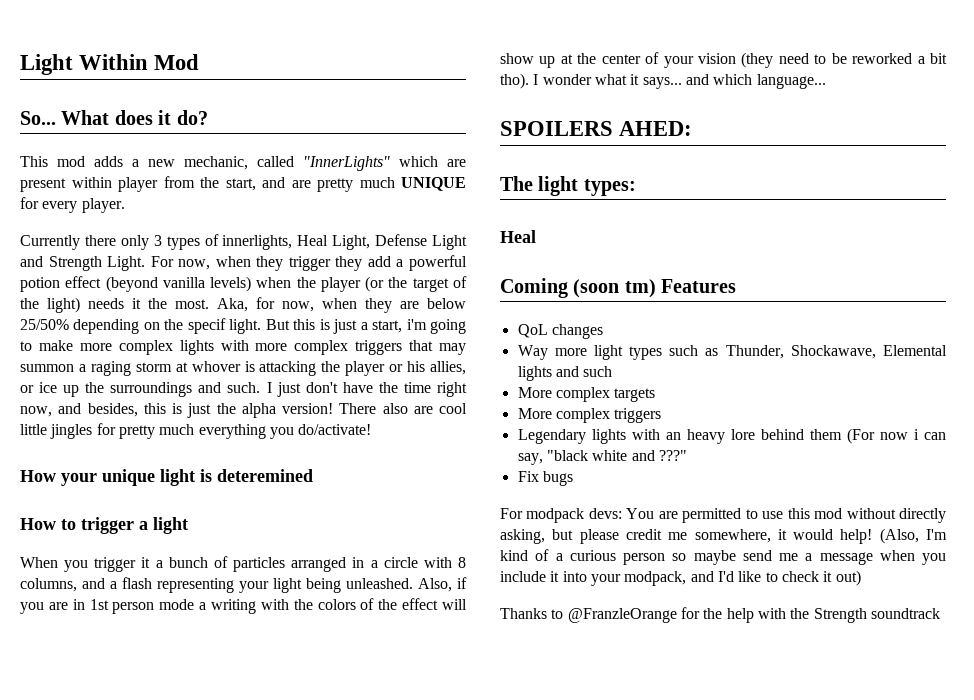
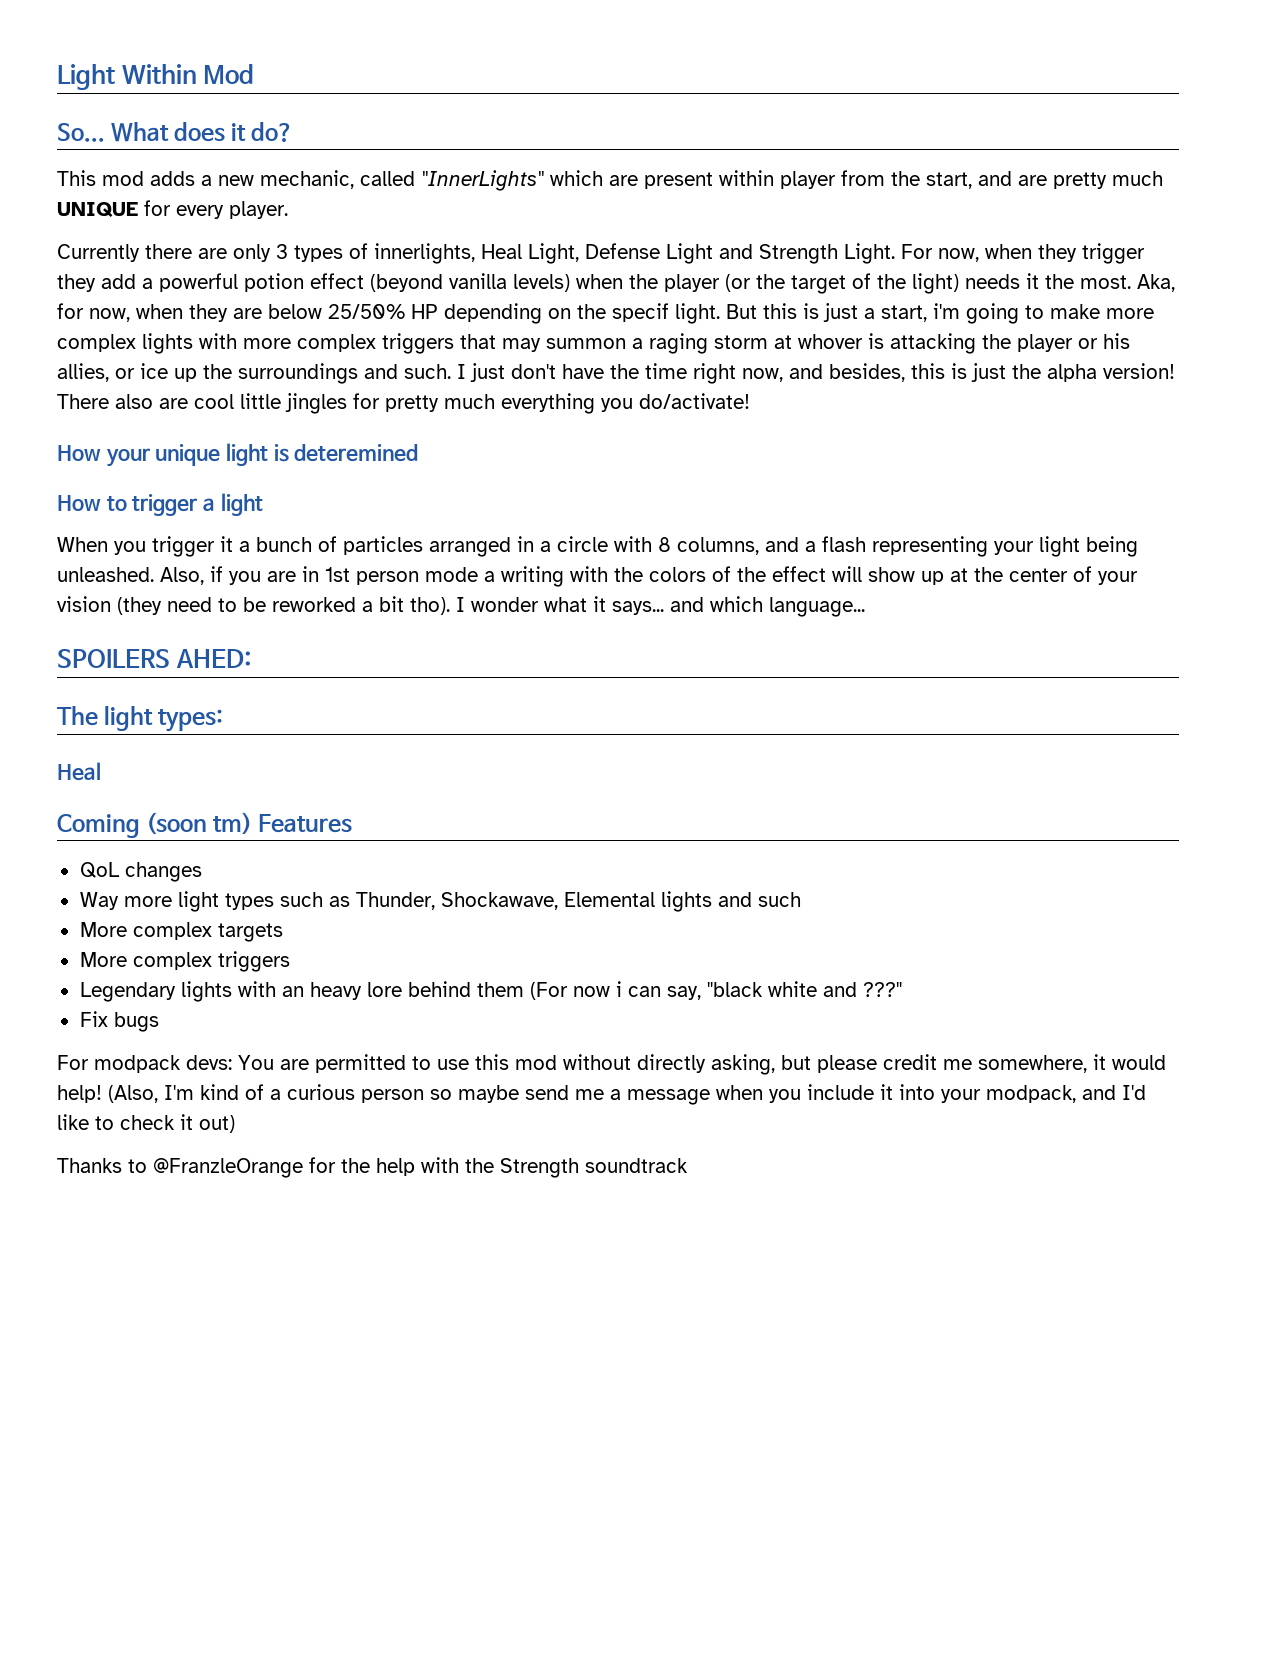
- Currently there only 3 types of innerlights, Heal Light, Defense Light and Strength Light.
+ Currently there are only 3 types of innerlights, Heal Light, Defense Light and Strength Light.
- Aka, for now, when they are below 25/50% depending on the specif light.
+ Aka, for now, when they are below 25/50% HP depending on the specif light.

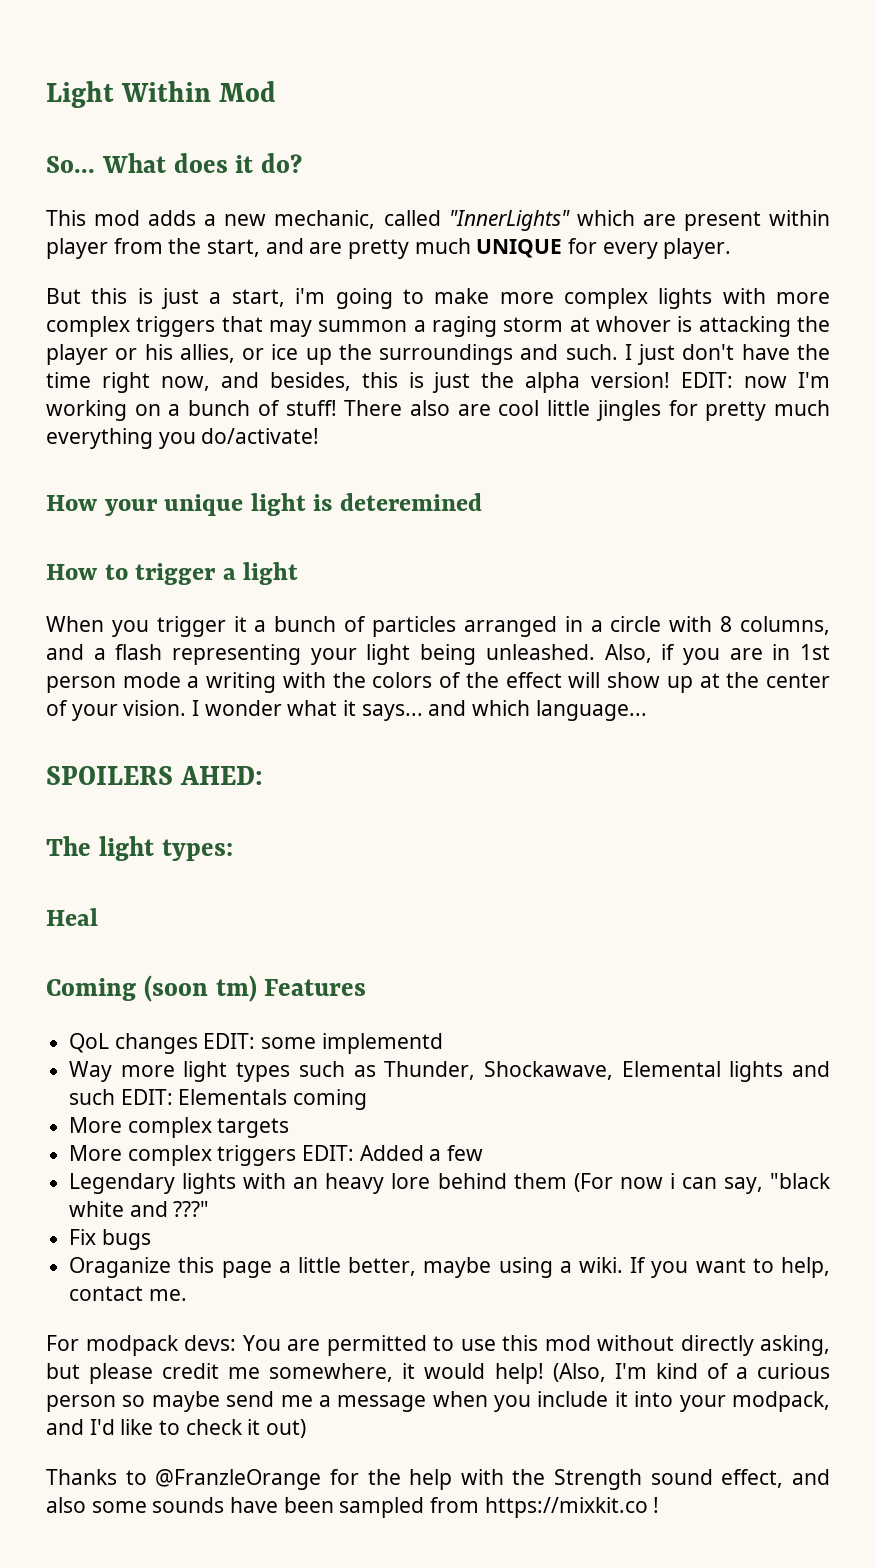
- Currently there are only 3 types of innerlights, Heal Light, Defense Light and Strength Light. For now, when they trigger they add a powerful potion effect (beyond vanilla levels) when the player (or the target of the light) needs it the most. Aka, for now, when they are below 25/50% HP depending on the specif light.
+ EDIT: now I'm working on a bunch of stuff!
- Also, if you are in 1st person mode a writing with the colors of the effect will show up at the center of your vision (they need to be reworked a bit tho).
+ Also, if you are in 1st person mode a writing with the colors of the effect will show up at the center of your vision.
- QoL changes
+ QoL changes EDIT: some implementd
- Way more light types such as Thunder, Shockawave, Elemental lights and such
+ Way more light types such as Thunder, Shockawave, Elemental lights and such EDIT: Elementals coming
- More complex triggers
+ More complex triggers EDIT: Added a few
+ Oraganize this page a little better, maybe using a wiki. If you want to help, contact me.
- Thanks to @FranzleOrange for the help with the Strength soundtrack
+ Thanks to @FranzleOrange for the help with the Strength sound effect, and also some sounds have been sampled from https://mixkit.co !

